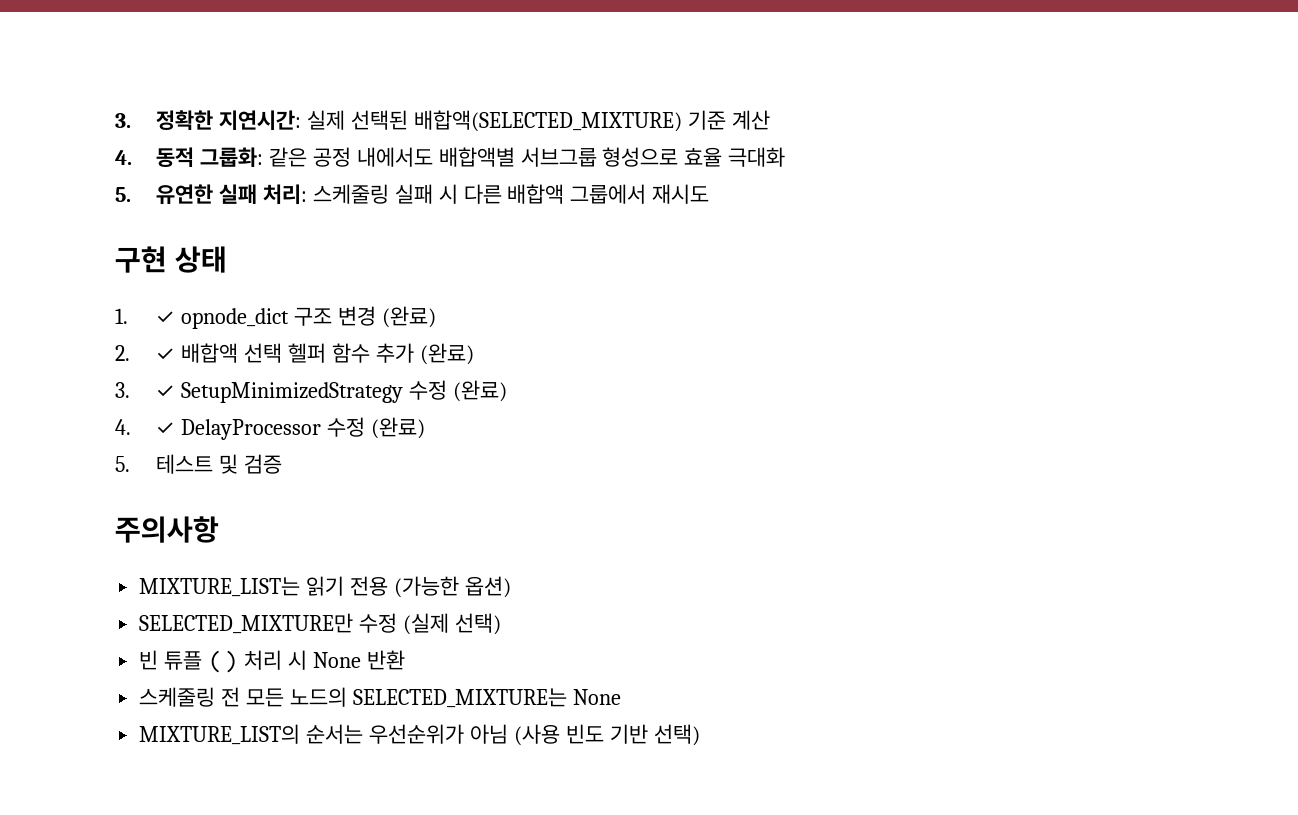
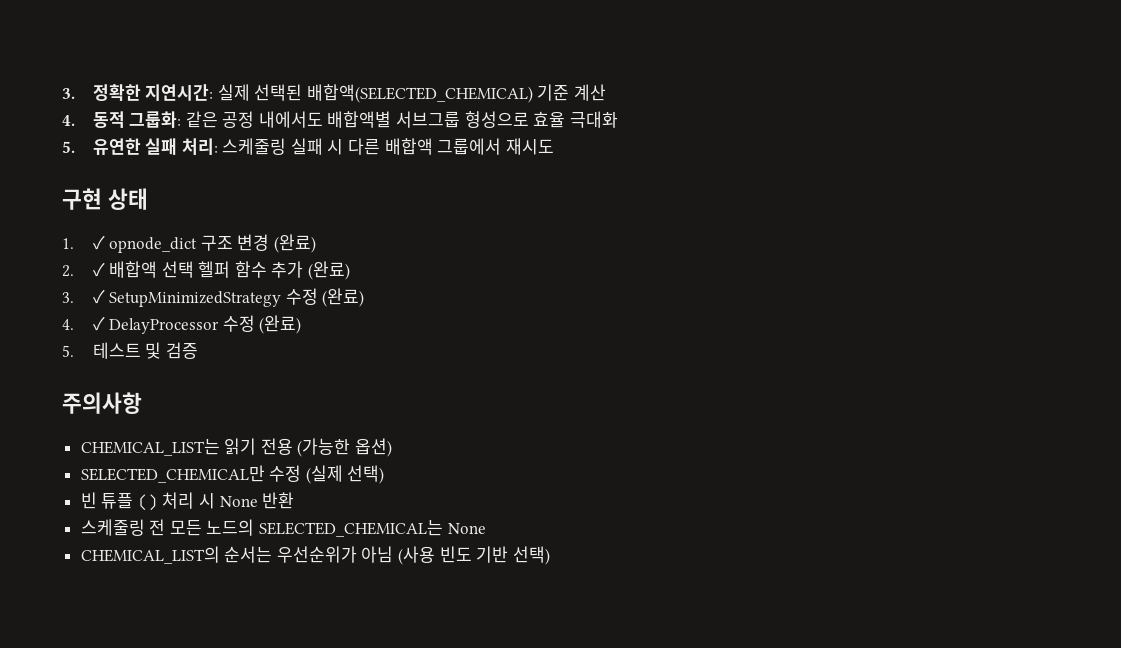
- 3. 정확한 지연시간: 실제 선택된 배합액(SELECTED_MIXTURE) 기준 계산
+ 3. 정확한 지연시간: 실제 선택된 배합액(SELECTED_CHEMICAL) 기준 계산
- MIXTURE_LIST는 읽기 전용 (가능한 옵션)
+ CHEMICAL_LIST는 읽기 전용 (가능한 옵션)
- SELECTED_MIXTURE만 수정 (실제 선택)
+ SELECTED_CHEMICAL만 수정 (실제 선택)
- 스케줄링 전 모든 노드의 SELECTED_MIXTURE는 None
+ 스케줄링 전 모든 노드의 SELECTED_CHEMICAL는 None
- MIXTURE_LIST의 순서는 우선순위가 아님 (사용 빈도 기반 선택)
+ CHEMICAL_LIST의 순서는 우선순위가 아님 (사용 빈도 기반 선택)

